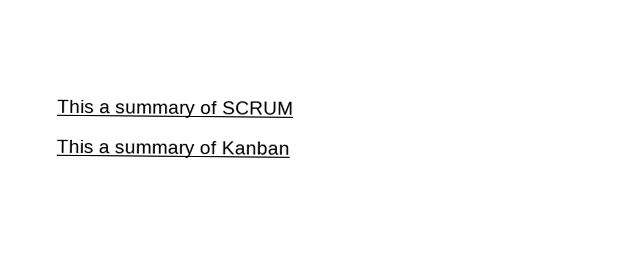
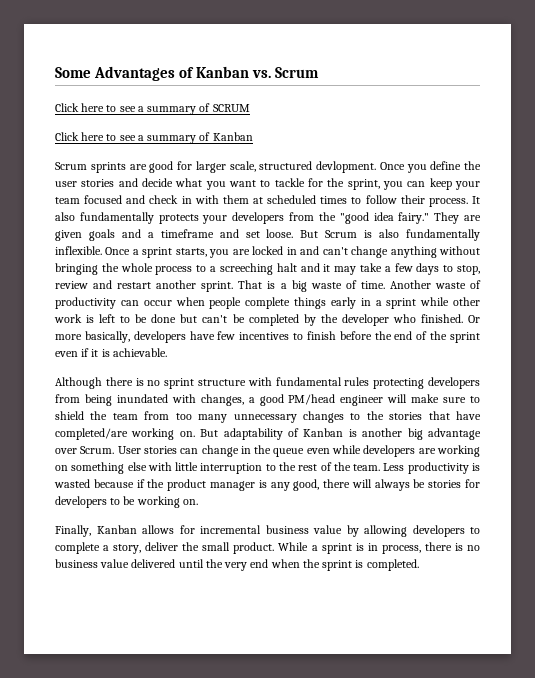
- This a summary of SCRUM
+ Some Advantages of Kanban vs. Scrum
+ Click here to see a summary of SCRUM
- This a summary of Kanban
+ Click here to see a summary of Kanban
+ Scrum sprints are good for larger scale, structured devlopment. Once you define the user stories and decide what you want to tackle for the sprint, you can keep your team focused and check in with them at scheduled times to follow their process. It also fundamentally protects your developers from the "good idea fairy." They are given goals and a timeframe and set loose. But Scrum is also fundamentally inflexible. Once a sprint starts, you are locked in and can't change anything without bringing the whole process to a screeching halt and it may take a few days to stop, review and restart another sprint. That is a big waste of time. Another waste of productivity can occur when people complete things early in a sprint while other work is left to be done but can't be completed by the developer who finished. Or more basically, developers have few incentives to finish before the end of the sprint even if it is achievable.
+ Although there is no sprint structure with fundamental rules protecting developers from being inundated with changes, a good PM/head engineer will make sure to shield the team from too many unnecessary changes to the stories that have completed/are working on. But adaptability of Kanban is another big advantage over Scrum. User stories can change in the queue even while developers are working on something else with little interruption to the rest of the team. Less productivity is wasted because if the product manager is any good, there will always be stories for developers to be working on.
+ Finally, Kanban allows for incremental business value by allowing developers to complete a story, deliver the small product. While a sprint is in process, there is no business value delivered until the very end when the sprint is completed.

